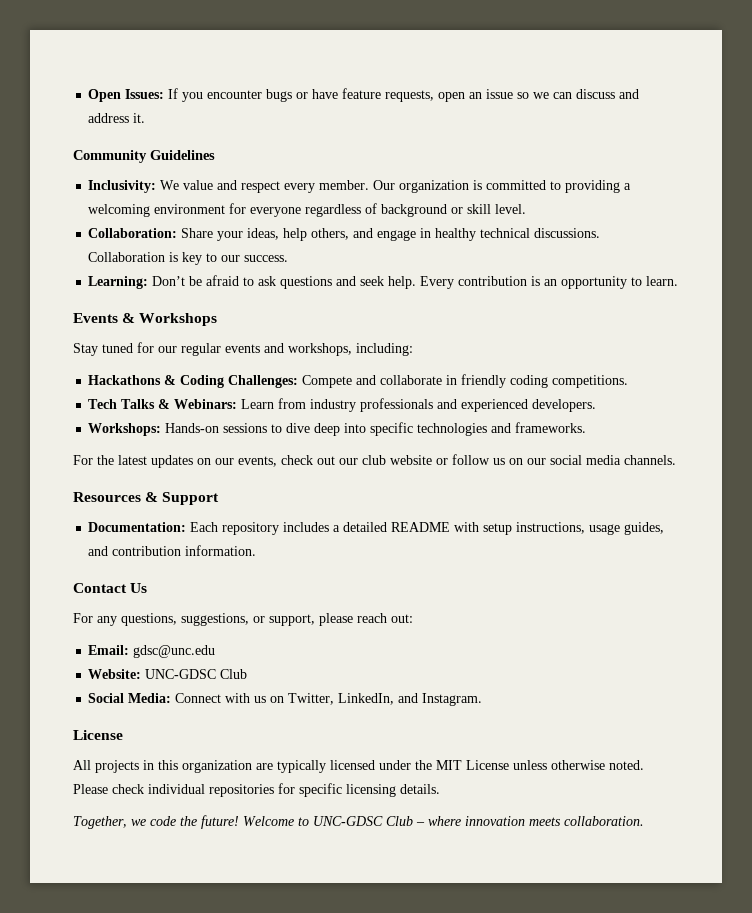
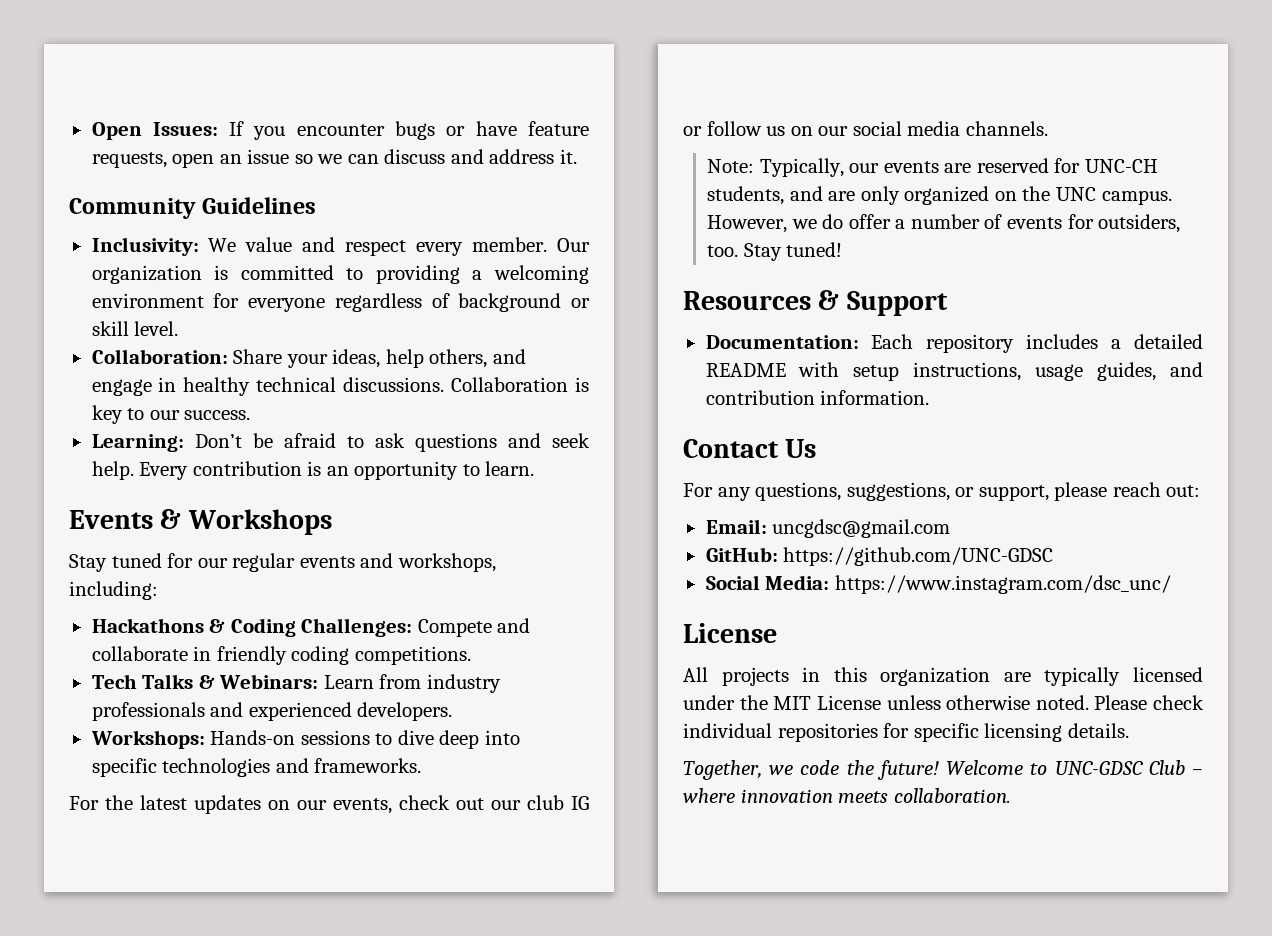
- For the latest updates on our events, check out our club website or follow us on our social media channels.
+ For the latest updates on our events, check out our club IG or follow us on our social media channels.
+ Note: Typically, our events are reserved for UNC-CH students, and are only organized on the UNC campus. However, we do offer a number of events for outsiders, too. Stay tuned!
- Email: gdsc@unc.edu
- Website: UNC-GDSC Club
- Social Media: Connect with us on Twitter, LinkedIn, and Instagram.
+ Email: uncgdsc@gmail.com
+ GitHub: https://github.com/UNC-GDSC
+ Social Media: https://www.instagram.com/dsc_unc/

